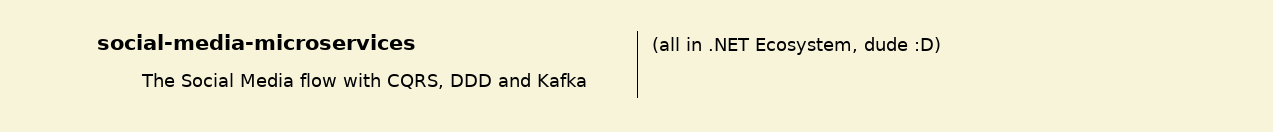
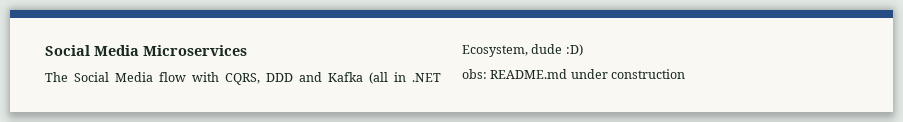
- social-media-microservices
+ Social Media Microservices
+ obs: README.md under construction

